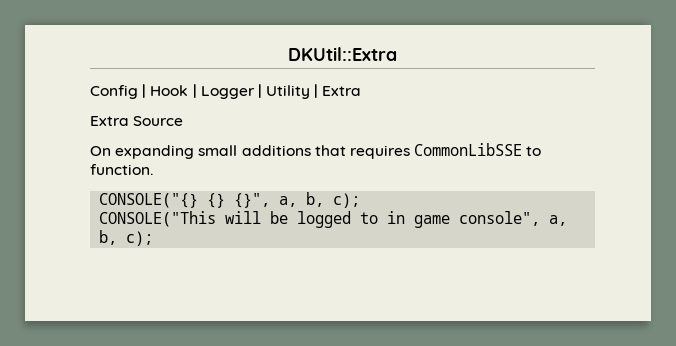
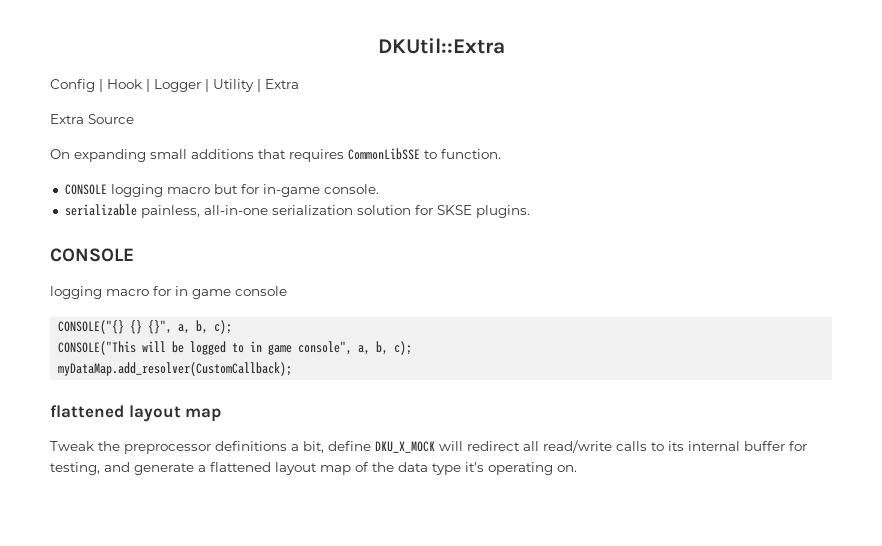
+ CONSOLE logging macro but for in-game console.
+ serializable painless, all-in-one serialization solution for SKSE plugins.
+ CONSOLE
+ logging macro for in game console
+ myDataMap.add_resolver(CustomCallback);
+ flattened layout map
+ Tweak the preprocessor definitions a bit, define DKU_X_MOCK will redirect all read/write calls to its internal buffer for testing, and generate a flattened layout map of the data type it's operating on.

